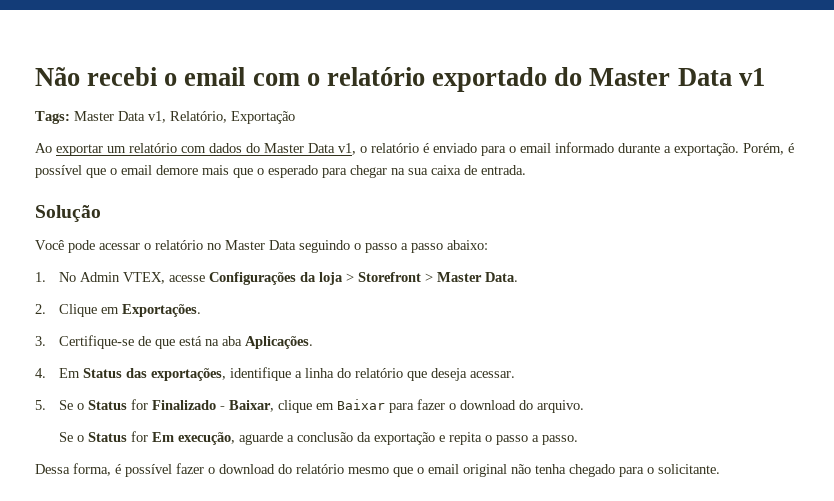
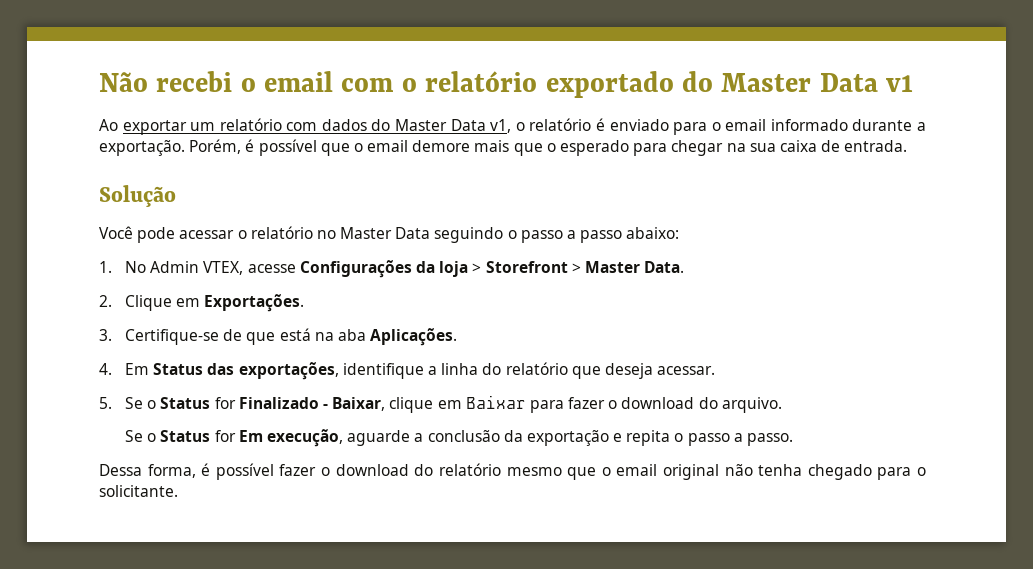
- Tags: Master Data v1, Relatório, Exportação

